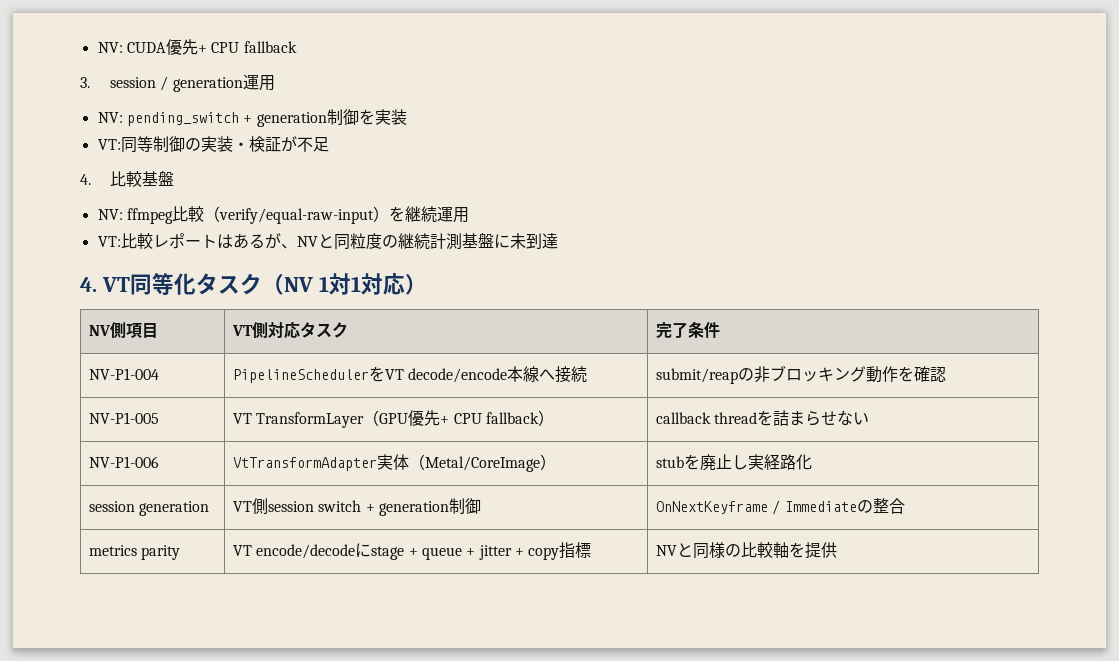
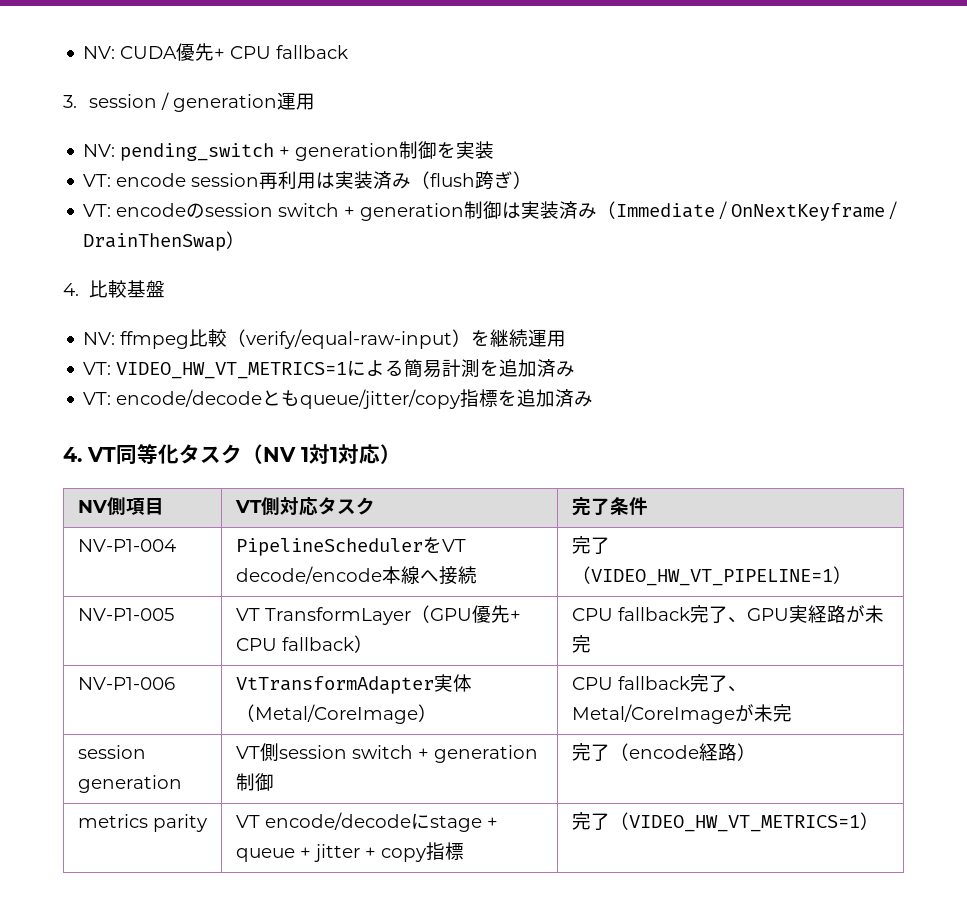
- VT:同等制御の実装・検証が不足
+ VT: encode session再利用は実装済み（flush跨ぎ）
+ VT: encodeのsession switch + generation制御は実装済み（Immediate / OnNextKeyframe / DrainThenSwap）
- VT:比較レポートはあるが、NVと同粒度の継続計測基盤に未到達
+ VT: VIDEO_HW_VT_METRICS=1による簡易計測を追加済み
+ VT: encode/decodeともqueue/jitter/copy指標を追加済み
- NV-P1-004 | PipelineSchedulerをVT decode/encode本線へ接続 | submit/reapの非ブロッキング動作を確認
+ NV-P1-004 | PipelineSchedulerをVT decode/encode本線へ接続 | 完了（VIDEO_HW_VT_PIPELINE=1）
- NV-P1-005 | VT TransformLayer（GPU優先+ CPU fallback） | callback threadを詰まらせない
+ NV-P1-005 | VT TransformLayer（GPU優先+ CPU fallback） | CPU fallback完了、GPU実経路が未完
- NV-P1-006 | VtTransformAdapter実体（Metal/CoreImage） | stubを廃止し実経路化
+ NV-P1-006 | VtTransformAdapter実体（Metal/CoreImage） | CPU fallback完了、Metal/CoreImageが未完
- session generation | VT側session switch + generation制御 | OnNextKeyframe / Immediateの整合
+ session generation | VT側session switch + generation制御 | 完了（encode経路）
- metrics parity | VT encode/decodeにstage + queue + jitter + copy指標 | NVと同様の比較軸を提供
+ metrics parity | VT encode/decodeにstage + queue + jitter + copy指標 | 完了（VIDEO_HW_VT_METRICS=1）

